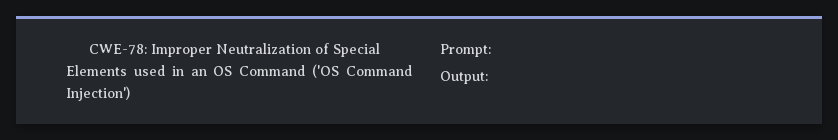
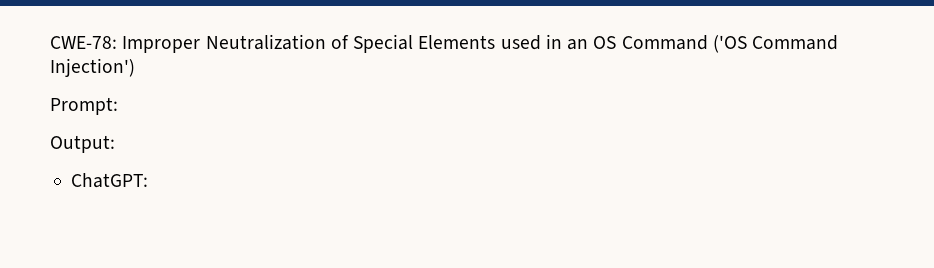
+ ChatGPT:

